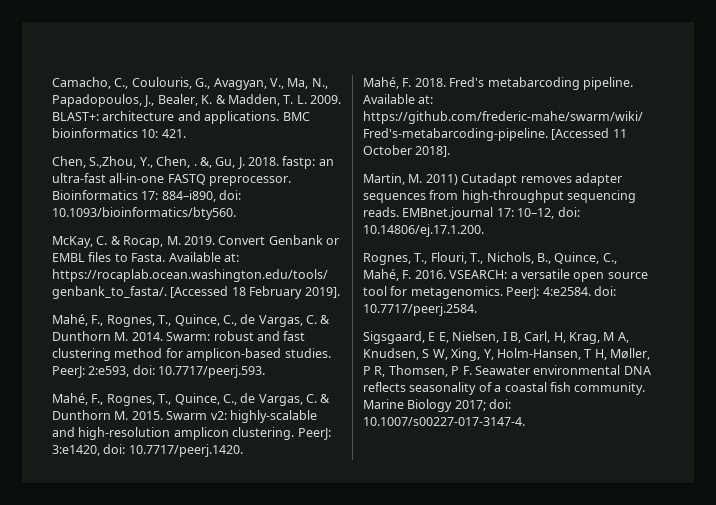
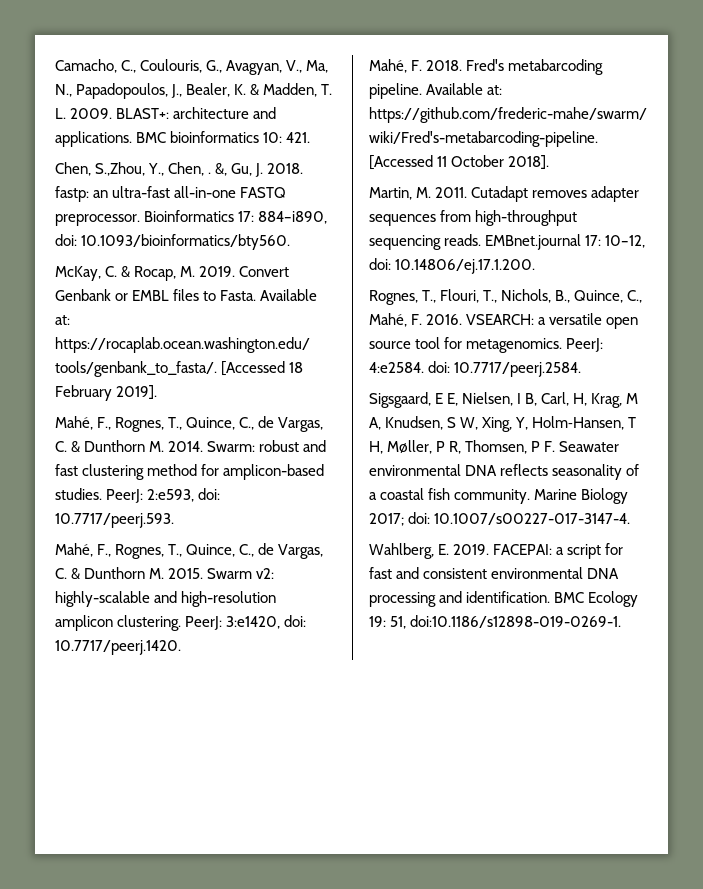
- Martin, M. 2011) Cutadapt removes adapter sequences from high-throughput sequencing reads.
+ Martin, M. 2011. Cutadapt removes adapter sequences from high-throughput sequencing reads.
+ Wahlberg, E. 2019. FACEPAI: a script for fast and consistent environmental DNA processing and identification. BMC Ecology 19: 51, doi:10.1186/s12898-019-0269-1.

